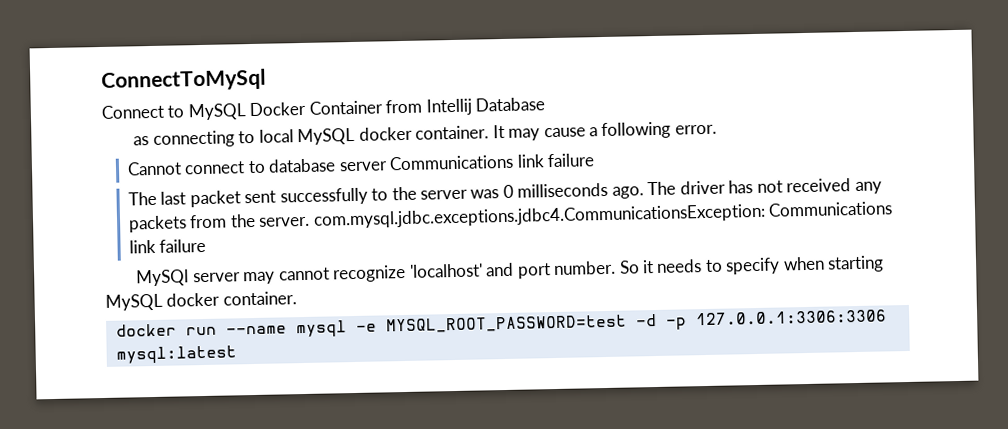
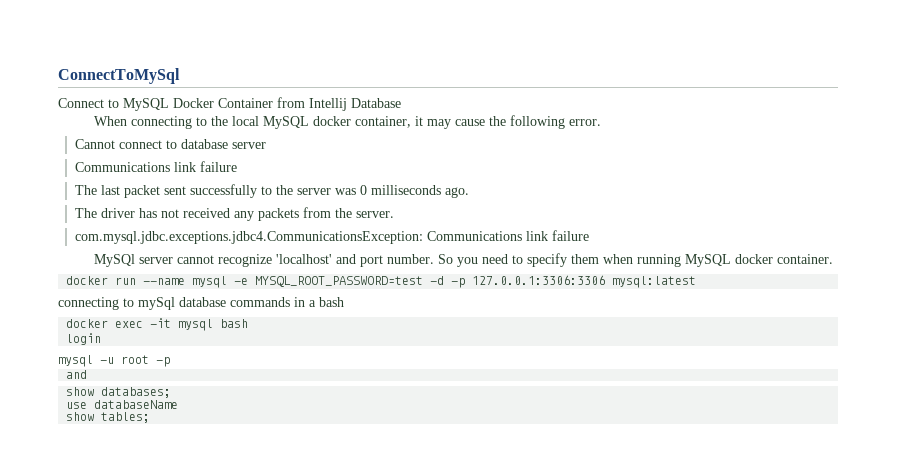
- as connecting to local MySQL docker container. It may cause a following error.
+ When connecting to the local MySQL docker container, it may cause the following error.
- Cannot connect to database server Communications link failure
+ Cannot connect to database server
+ Communications link failure
- The last packet sent successfully to the server was 0 milliseconds ago. The driver has not received any packets from the server. com.mysql.jdbc.exceptions.jdbc4.CommunicationsException: Communications link failure
+ The last packet sent successfully to the server was 0 milliseconds ago.
+ The driver has not received any packets from the server.
+ com.mysql.jdbc.exceptions.jdbc4.CommunicationsException: Communications link failure
- MySQl server may cannot recognize 'localhost' and port number.
+ MySQl server cannot recognize 'localhost' and port number.
- So it needs to specify when starting MySQL docker container.
+ So you need to specify them when running MySQL docker container.
+ connecting to mySql database commands in a bash
+ docker exec -it mysql bash
+ login
+ mysql -u root -p
+ and
+ show databases;
+ use databaseName
+ show tables;

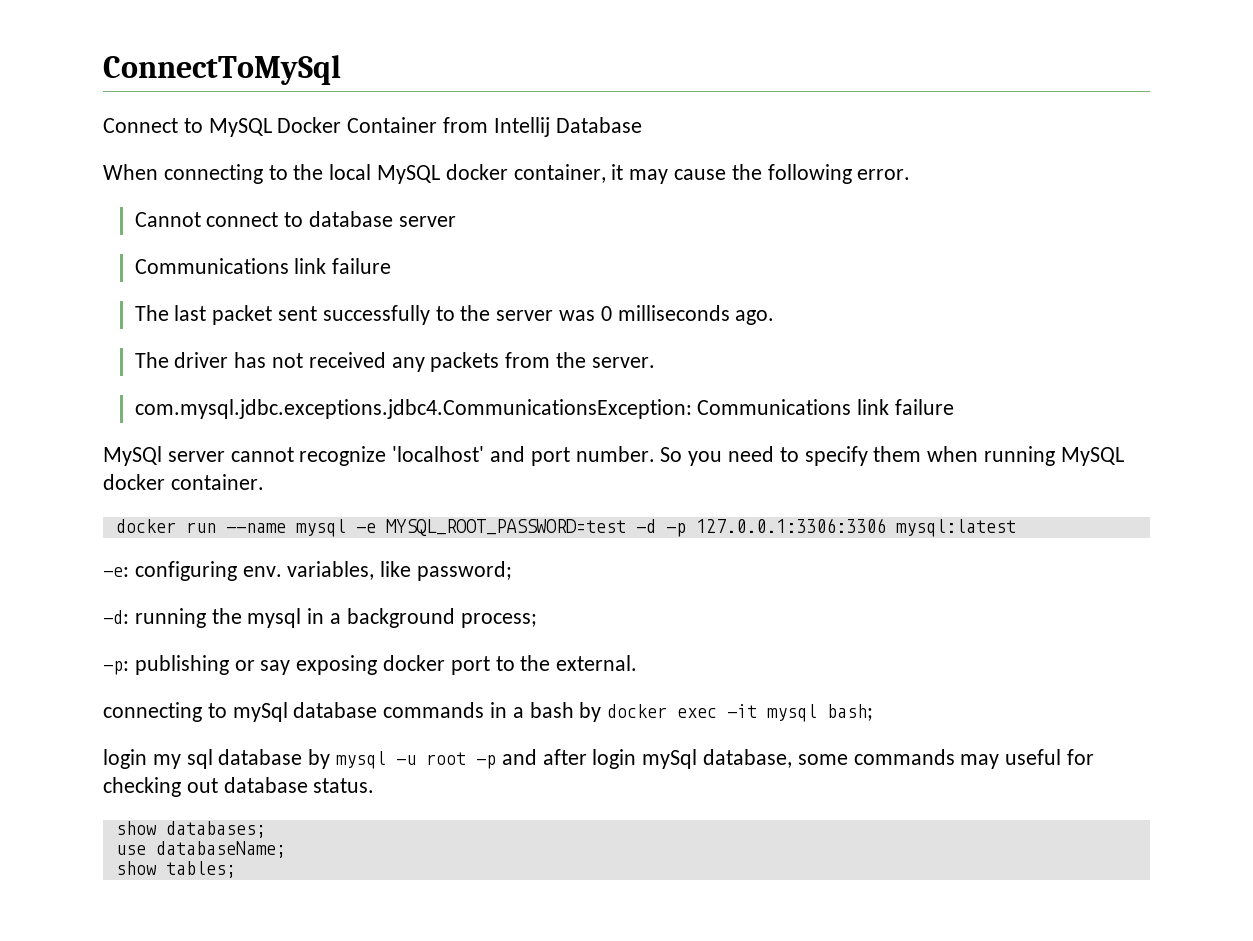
+ -e: configuring env. variables, like password;
+ -d: running the mysql in a background process;
+ -p: publishing or say exposing docker port to the external.
- connecting to mySql database commands in a bash
- docker exec -it mysql bash
- login
- mysql -u root -p
- and
+ connecting to mySql database commands in a bash by docker exec -it mysql bash;
+ login my sql database by mysql -u root -p and after login mySql database, some commands may useful for checking out database status.
- use databaseName
+ use databaseName;

